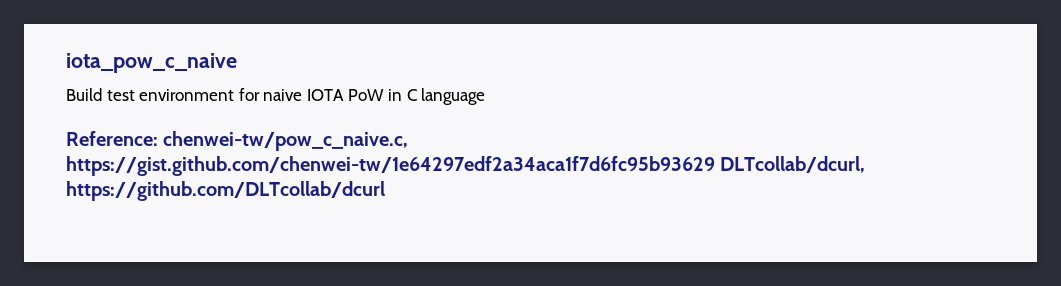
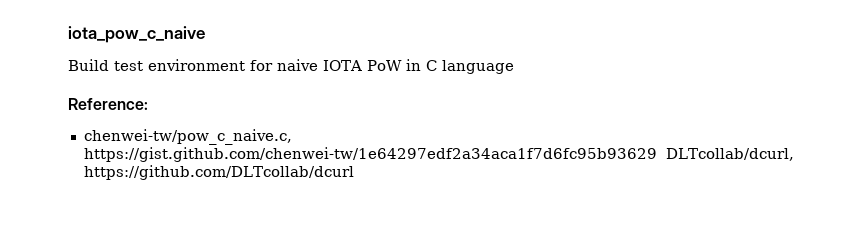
- Reference: chenwei-tw/pow_c_naive.c, https://gist.github.com/chenwei-tw/1e64297edf2a34aca1f7d6fc95b93629 DLTcollab/dcurl, https://github.com/DLTcollab/dcurl
+ Reference:
+ chenwei-tw/pow_c_naive.c, https://gist.github.com/chenwei-tw/1e64297edf2a34aca1f7d6fc95b93629 DLTcollab/dcurl, https://github.com/DLTcollab/dcurl

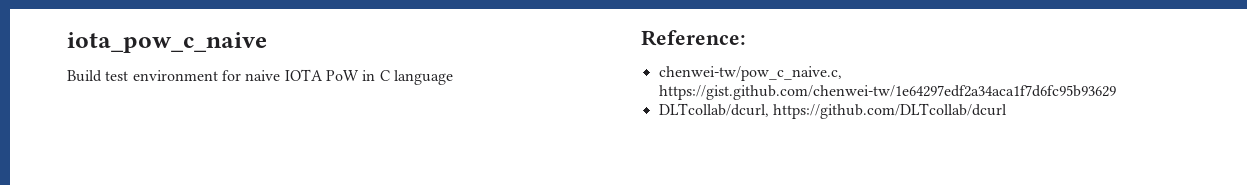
- chenwei-tw/pow_c_naive.c, https://gist.github.com/chenwei-tw/1e64297edf2a34aca1f7d6fc95b93629 DLTcollab/dcurl, https://github.com/DLTcollab/dcurl
+ chenwei-tw/pow_c_naive.c, https://gist.github.com/chenwei-tw/1e64297edf2a34aca1f7d6fc95b93629
+ DLTcollab/dcurl, https://github.com/DLTcollab/dcurl

